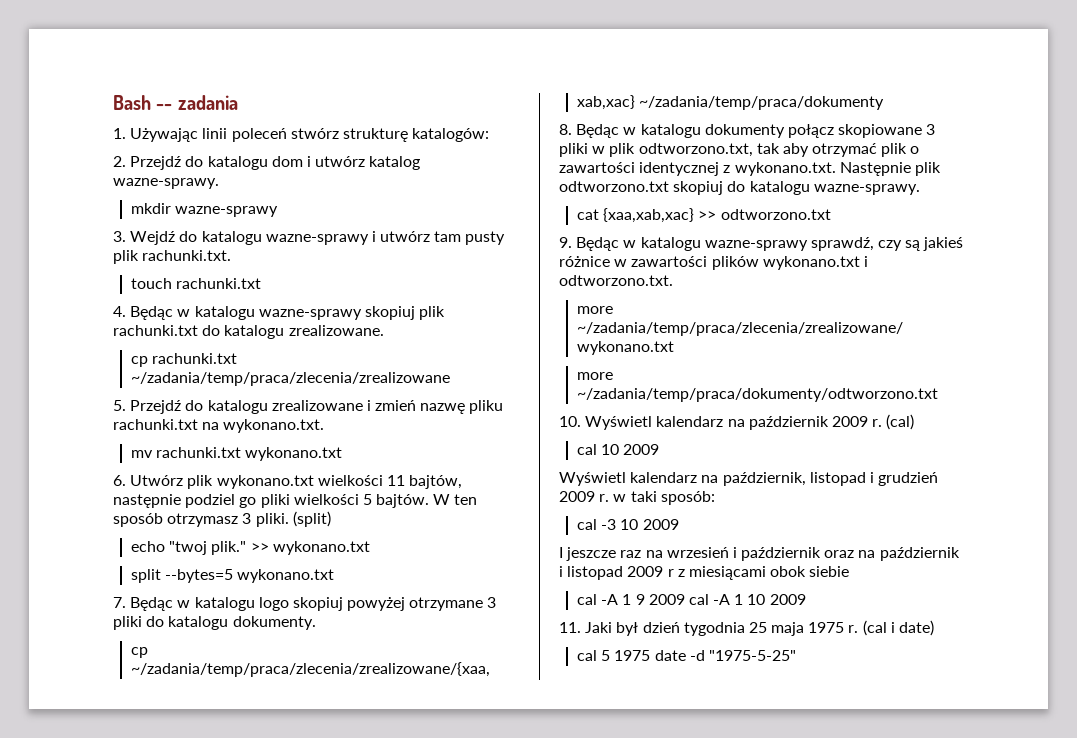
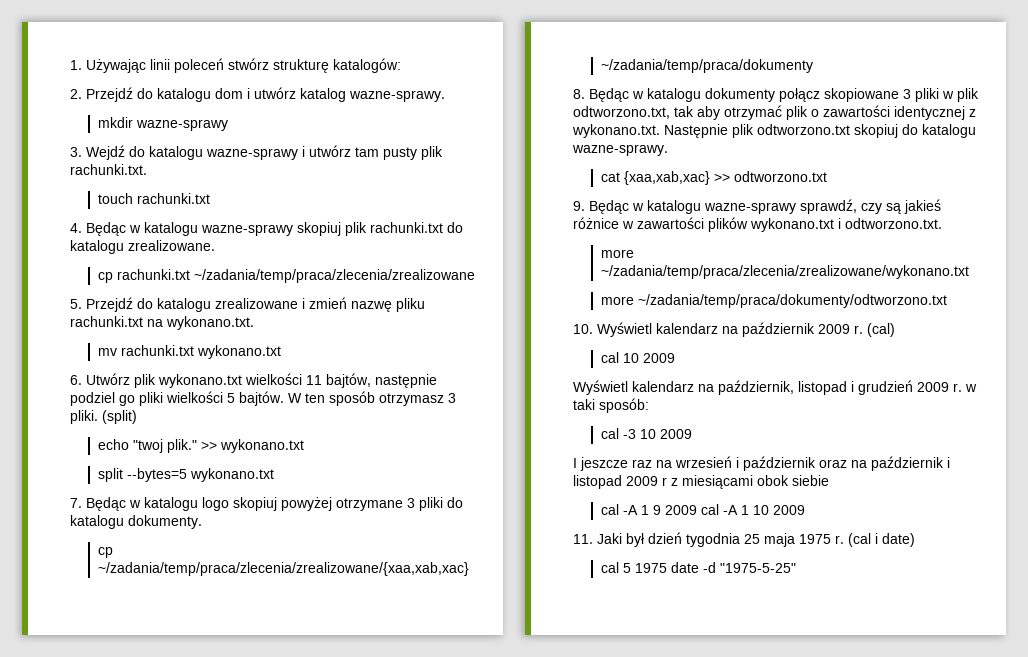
- Bash -- zadania

